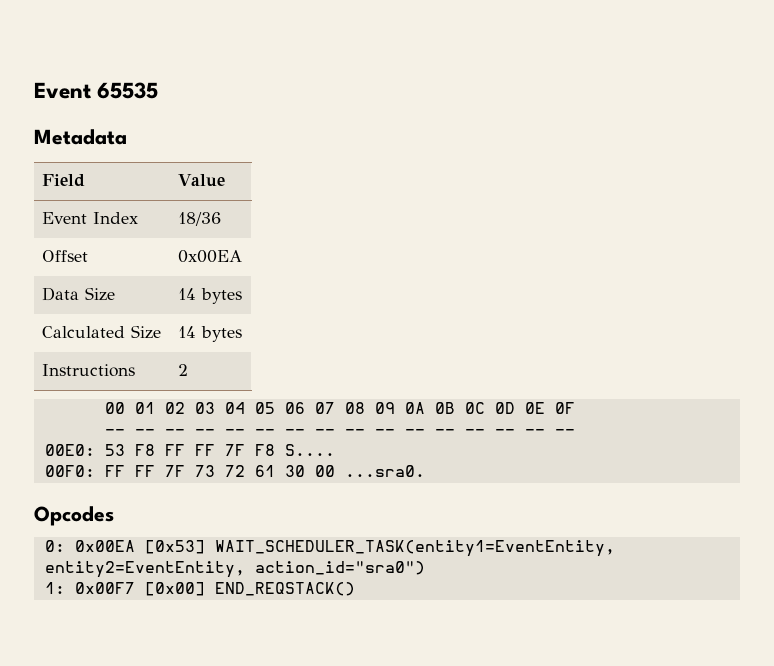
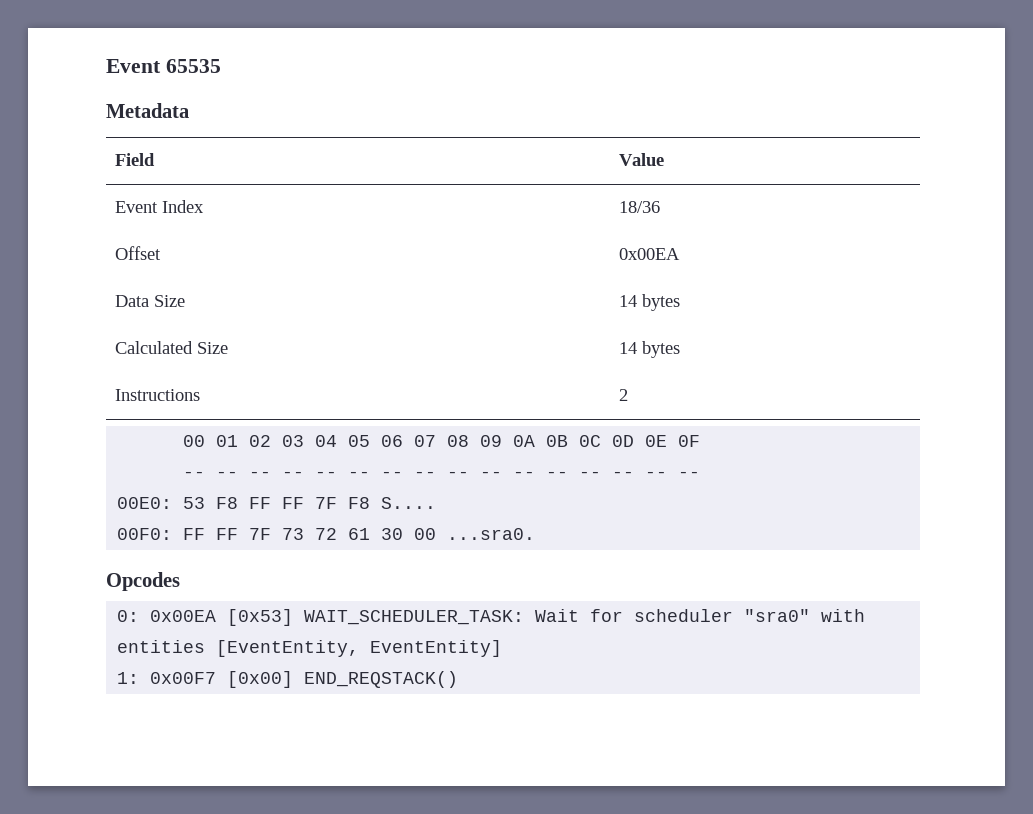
- 0: 0x00EA [0x53] WAIT_SCHEDULER_TASK(entity1=EventEntity, entity2=EventEntity, action_id="sra0")
+ 0: 0x00EA [0x53] WAIT_SCHEDULER_TASK: Wait for scheduler "sra0" with entities [EventEntity, EventEntity]

